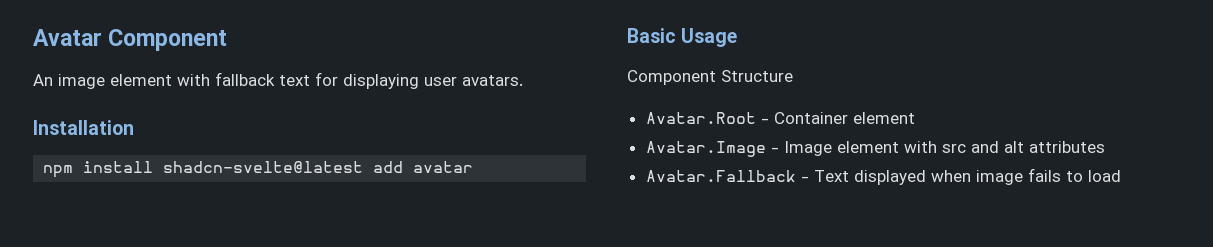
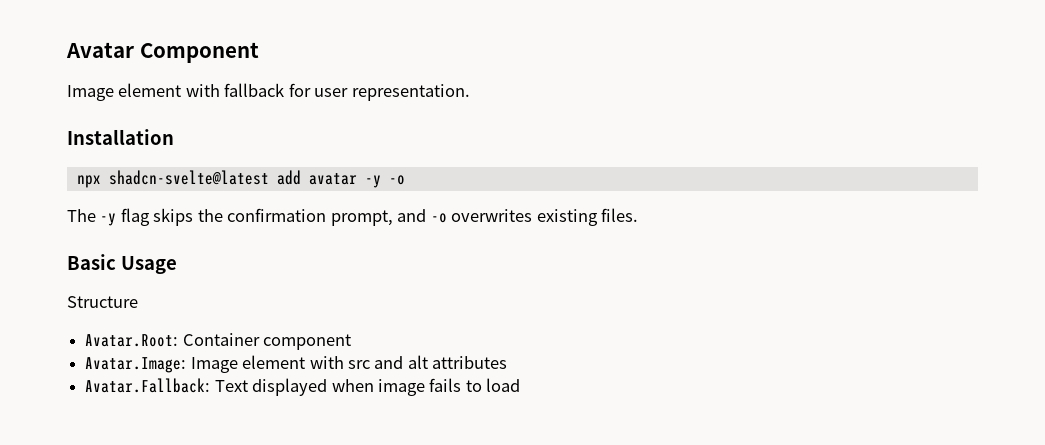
- An image element with fallback text for displaying user avatars.
+ Image element with fallback for user representation.
- npm install shadcn-svelte@latest add avatar
+ npx shadcn-svelte@latest add avatar -y -o
+ The -y flag skips the confirmation prompt, and -o overwrites existing files.
- Component Structure
+ Structure
- Avatar.Root - Container element
- Avatar.Image - Image element with src and alt attributes
+ Avatar.Root: Container component
+ Avatar.Image: Image element with src and alt attributes
- Avatar.Fallback - Text displayed when image fails to load
+ Avatar.Fallback: Text displayed when image fails to load

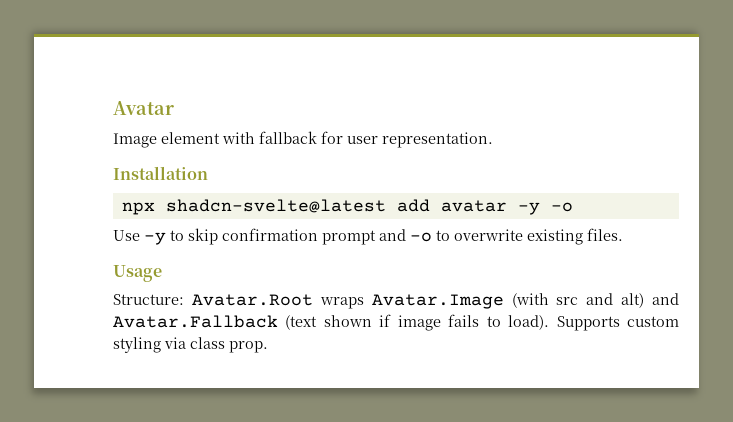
- Avatar Component
+ Avatar
- The -y flag skips the confirmation prompt, and -o overwrites existing files.
+ Use -y to skip confirmation prompt and -o to overwrite existing files.
- Basic Usage
+ Usage
- Structure
- Avatar.Root: Container component
- Avatar.Image: Image element with src and alt attributes
- Avatar.Fallback: Text displayed when image fails to load
+ Structure: Avatar.Root wraps Avatar.Image (with src and alt) and Avatar.Fallback (text shown if image fails to load). Supports custom styling via class prop.

